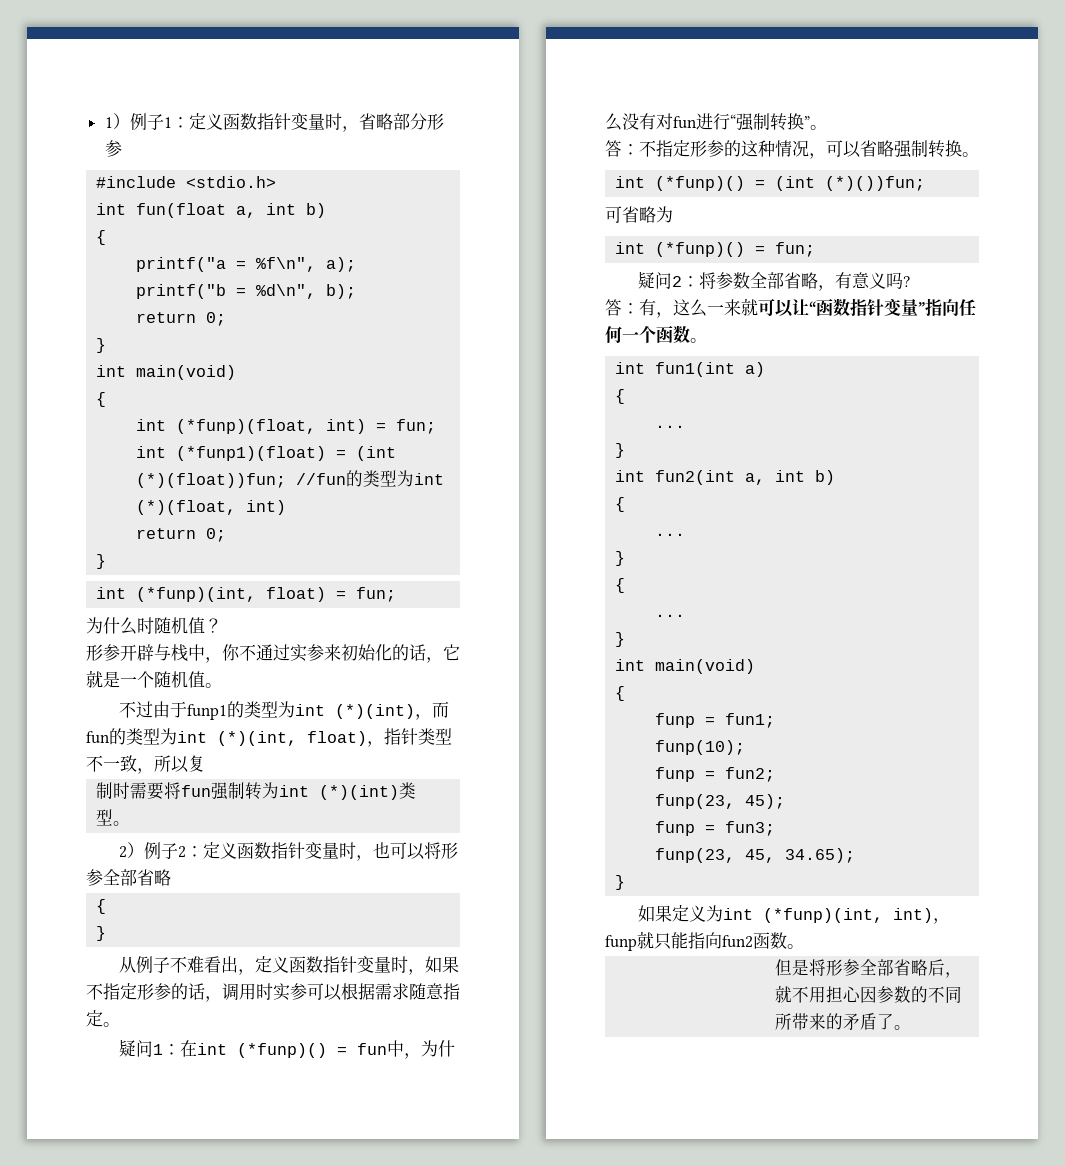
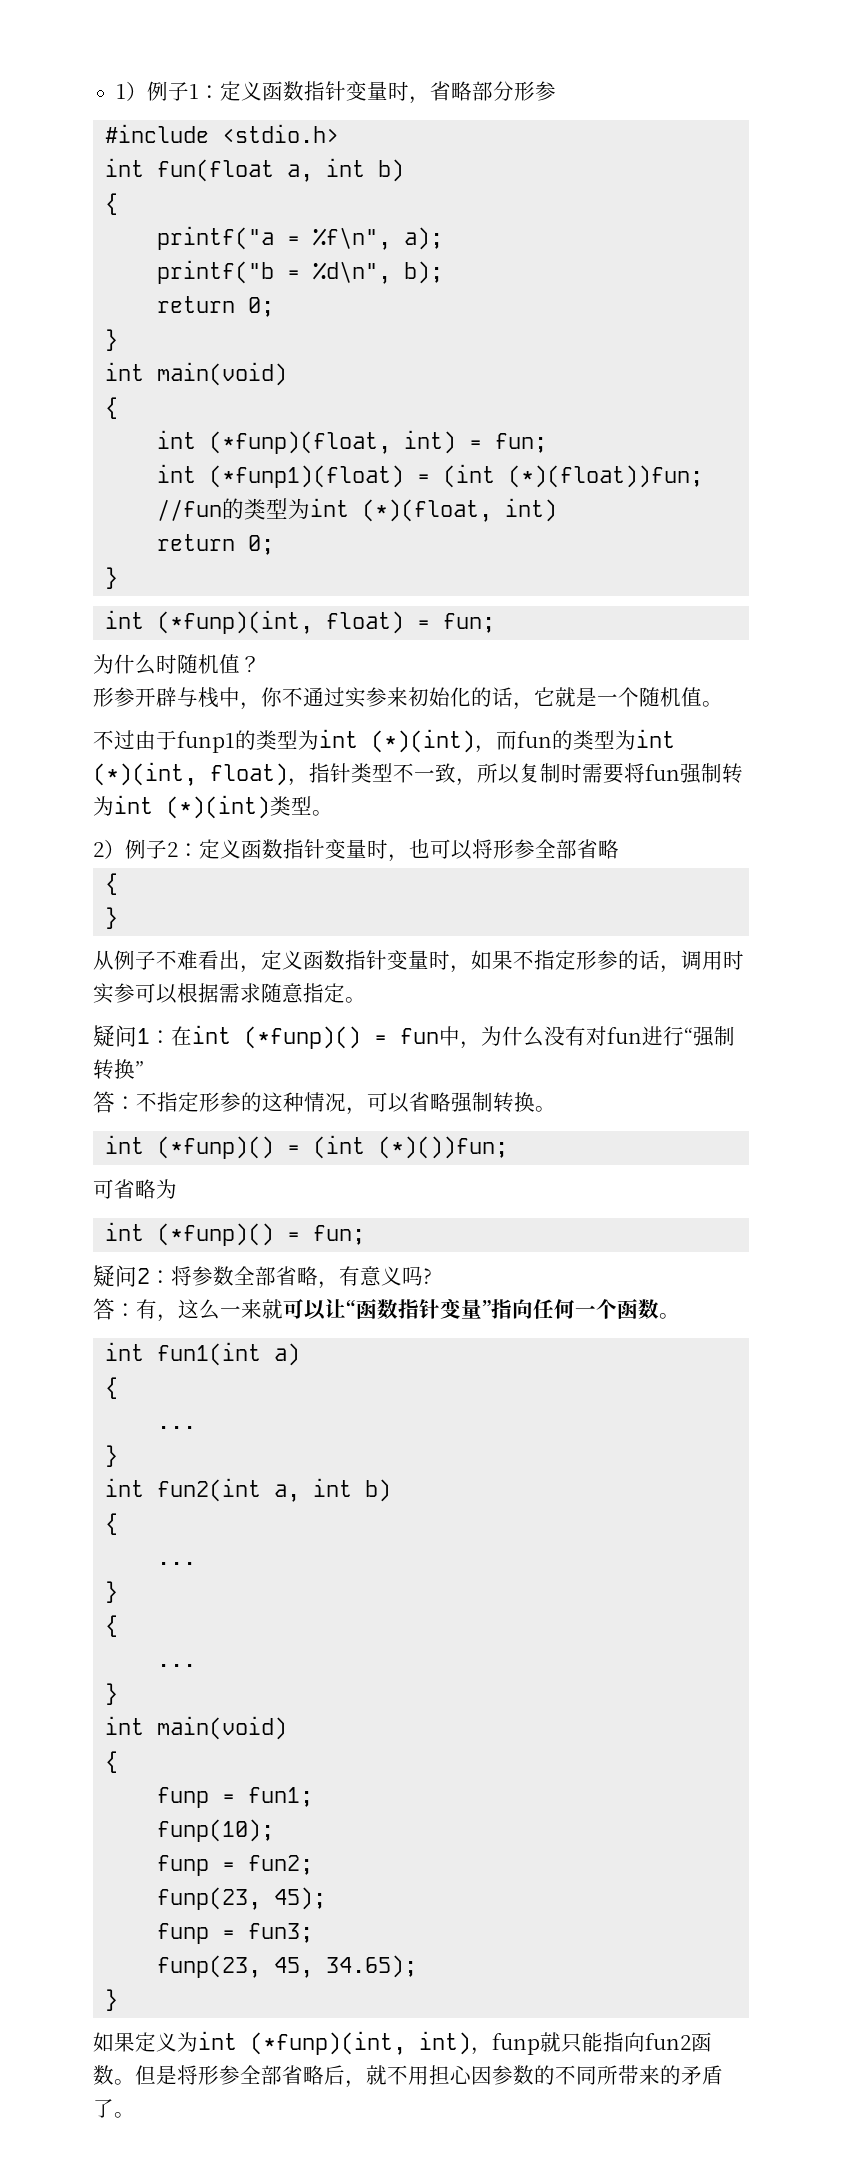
- 不过由于funp1的类型为int (*)(int)，而fun的类型为int (*)(int, float)，指针类型不一致，所以复
- 制时需要将fun强制转为int (*)(int)类型。
+ 不过由于funp1的类型为int (*)(int)，而fun的类型为int (*)(int, float)，指针类型不一致，所以复制时需要将fun强制转为int (*)(int)类型。
- 疑问1：在int (*funp)() = fun中，为什么没有对fun进行“强制转换”。
+ 疑问1：在int (*funp)() = fun中，为什么没有对fun进行“强制转换”
- 如果定义为int (*funp)(int, int)，funp就只能指向fun2函数。
- 但是将形参全部省略后，就不用担心因参数的不同所带来的矛盾了。
+ 如果定义为int (*funp)(int, int)，funp就只能指向fun2函数。但是将形参全部省略后，就不用担心因参数的不同所带来的矛盾了。

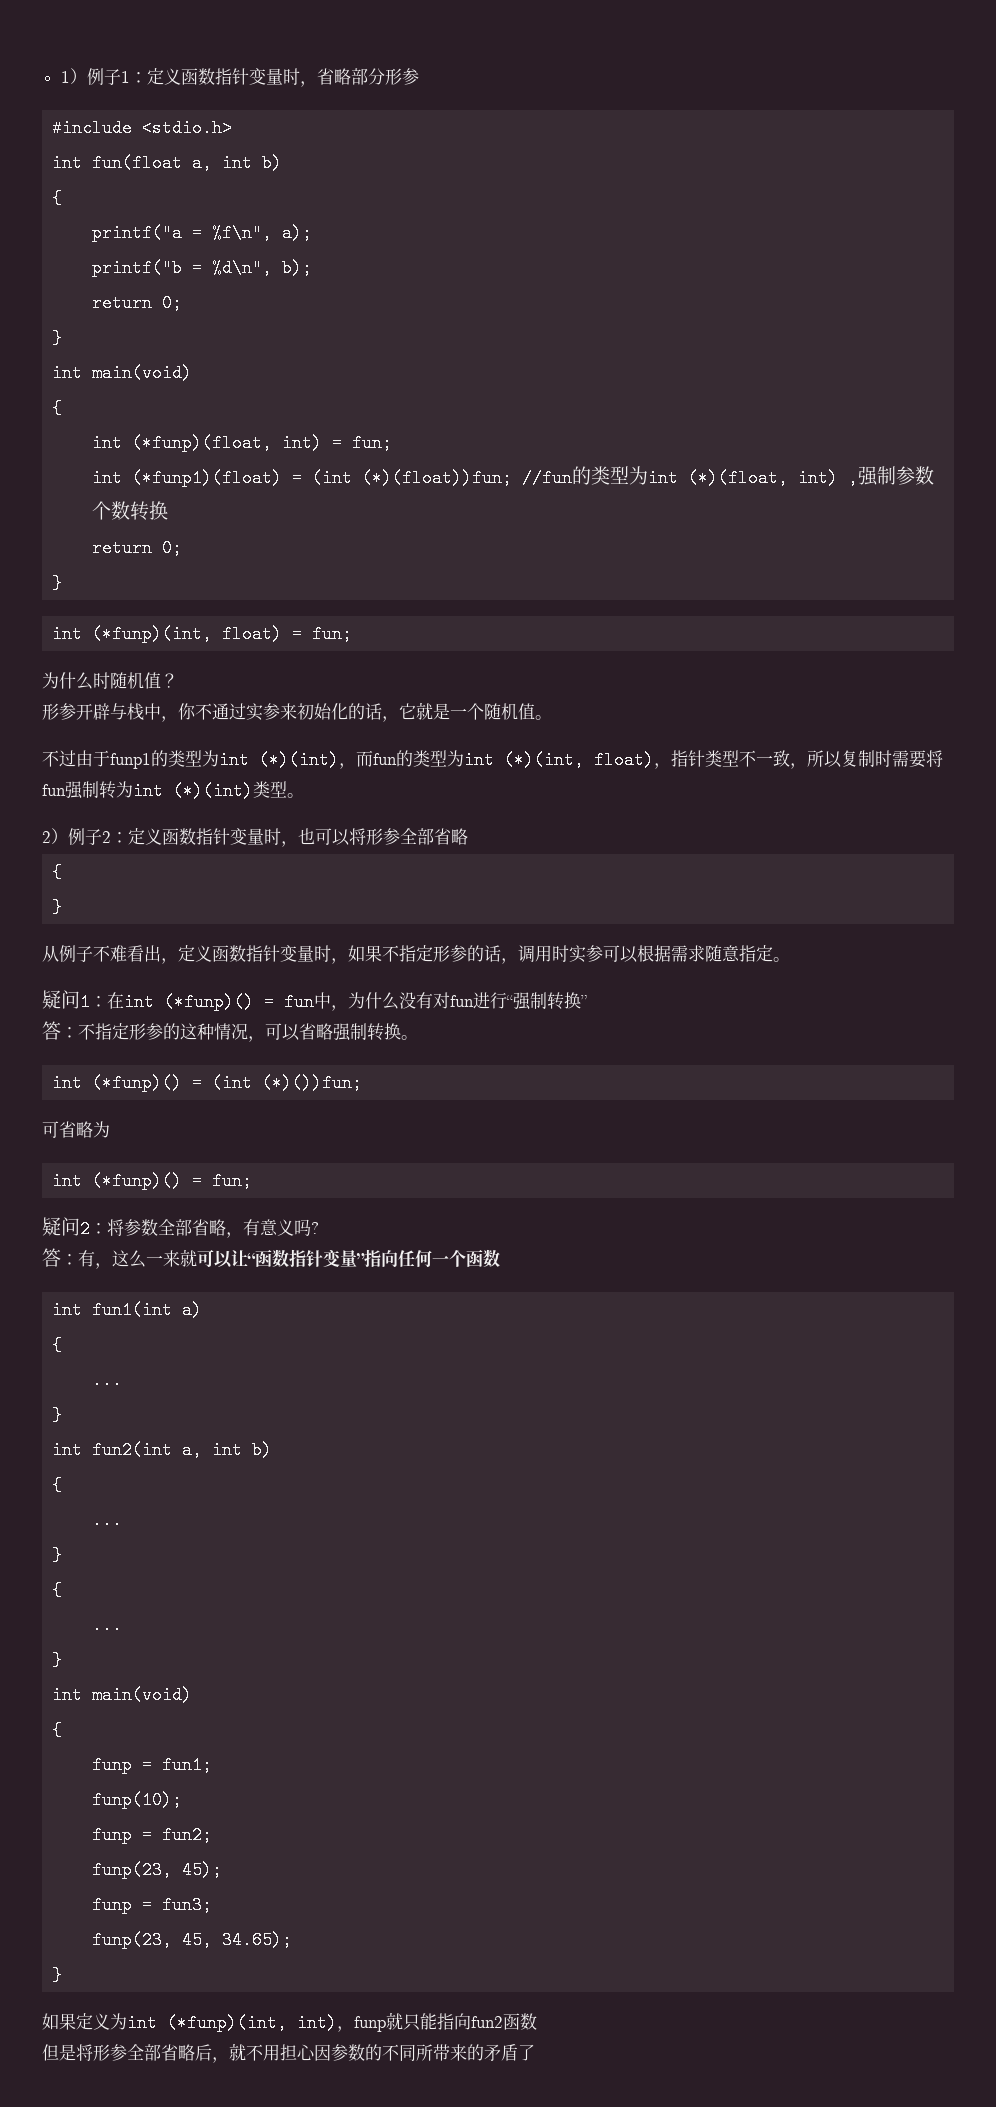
- int (*funp1)(float) = (int (*)(float))fun; //fun的类型为int (*)(float, int)
+ int (*funp1)(float) = (int (*)(float))fun; //fun的类型为int (*)(float, int) ,强制参数个数转换
- 答：有，这么一来就可以让“函数指针变量”指向任何一个函数。
+ 答：有，这么一来就可以让“函数指针变量”指向任何一个函数
- 如果定义为int (*funp)(int, int)，funp就只能指向fun2函数。但是将形参全部省略后，就不用担心因参数的不同所带来的矛盾了。
+ 如果定义为int (*funp)(int, int)，funp就只能指向fun2函数
+ 但是将形参全部省略后，就不用担心因参数的不同所带来的矛盾了

